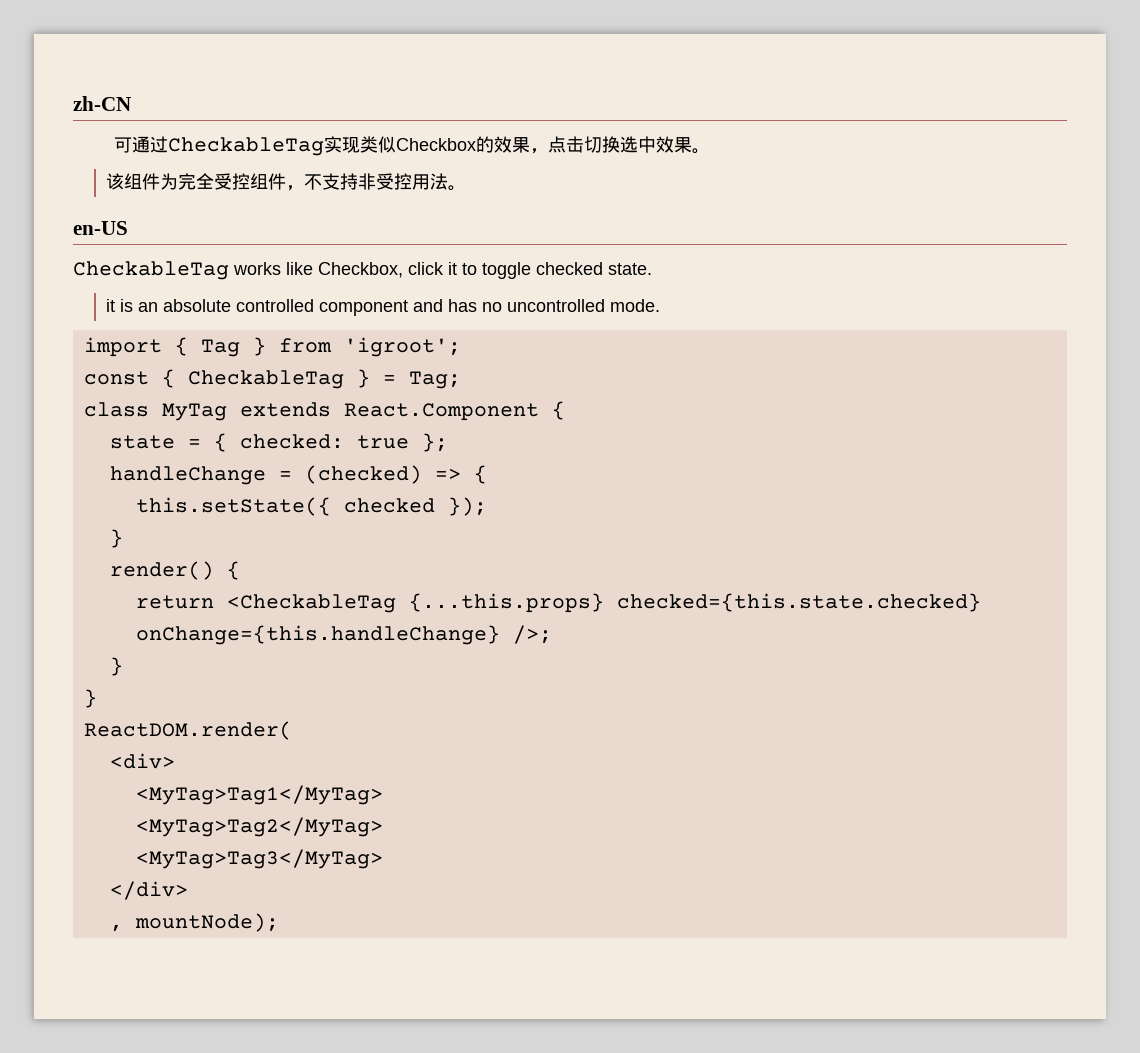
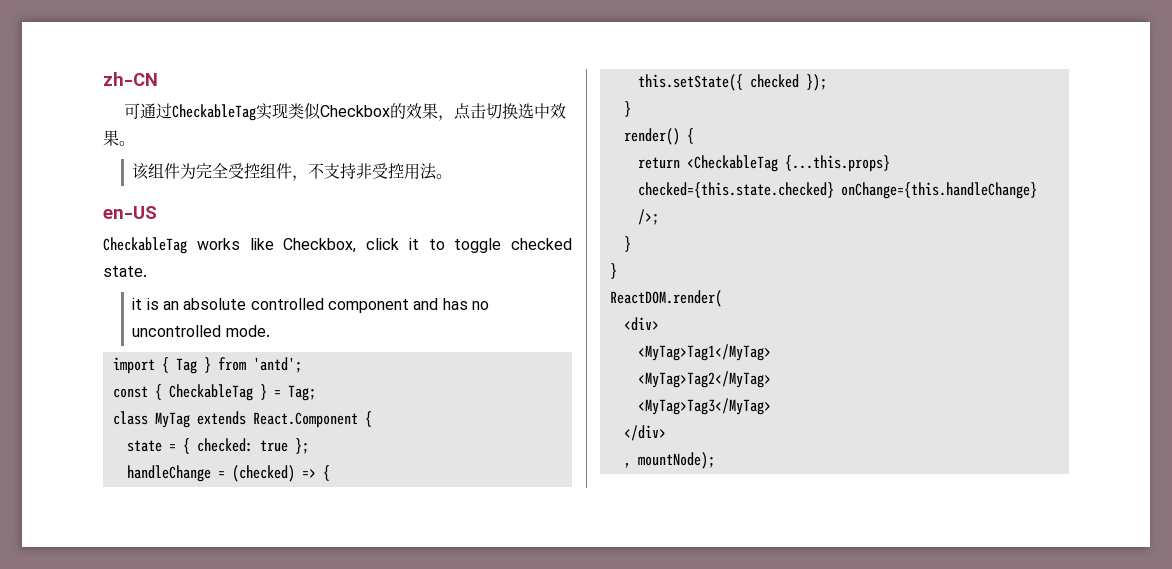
- import { Tag } from 'igroot';
+ import { Tag } from 'antd';

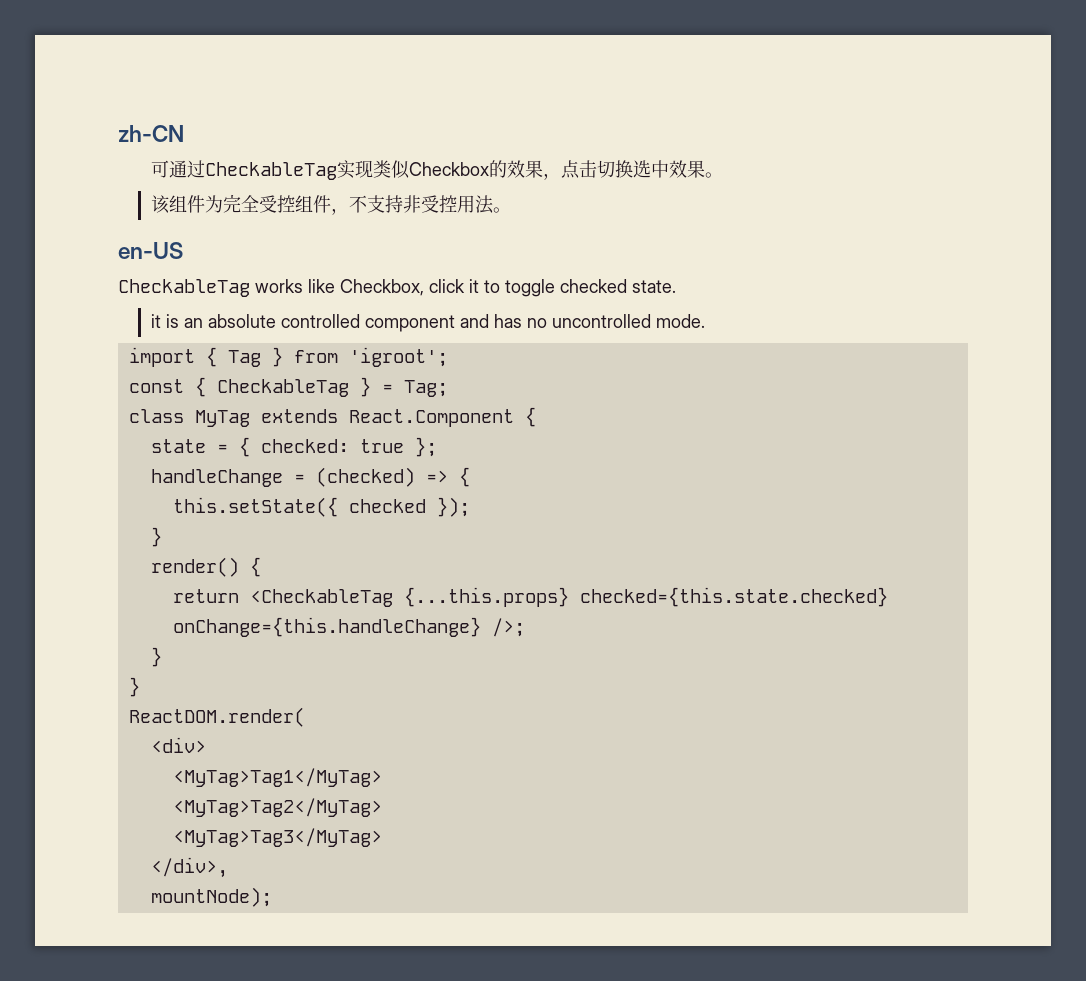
- import { Tag } from 'antd';
+ import { Tag } from 'igroot';
- </div>
- , mountNode);
+ </div>,
+ mountNode);

